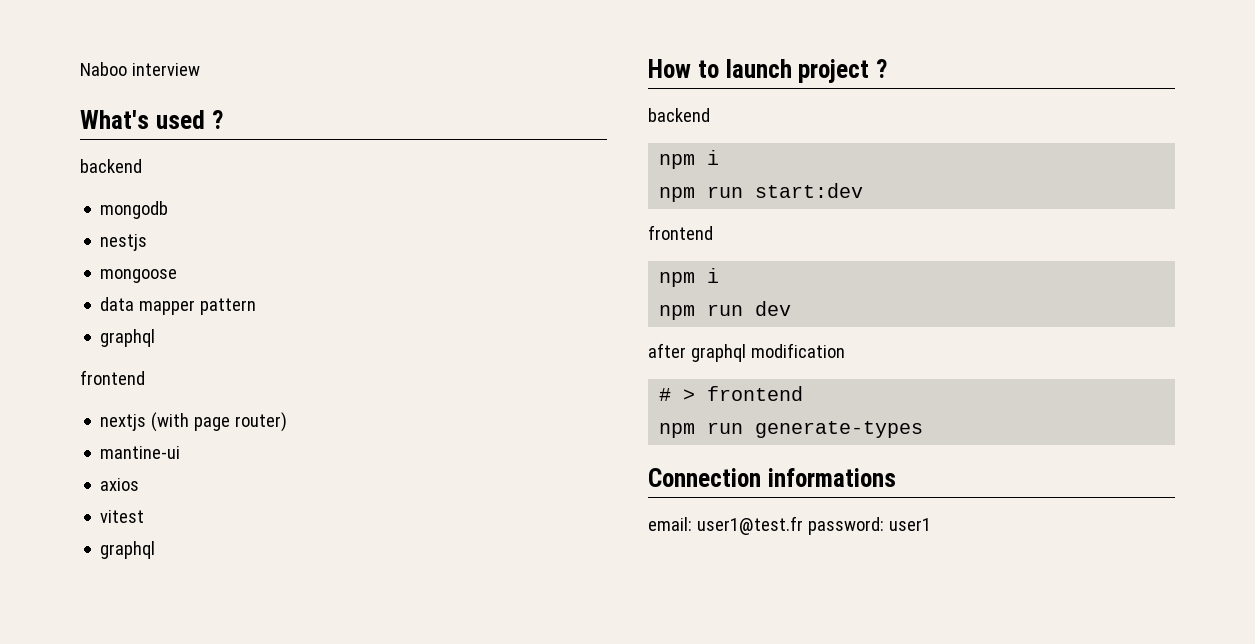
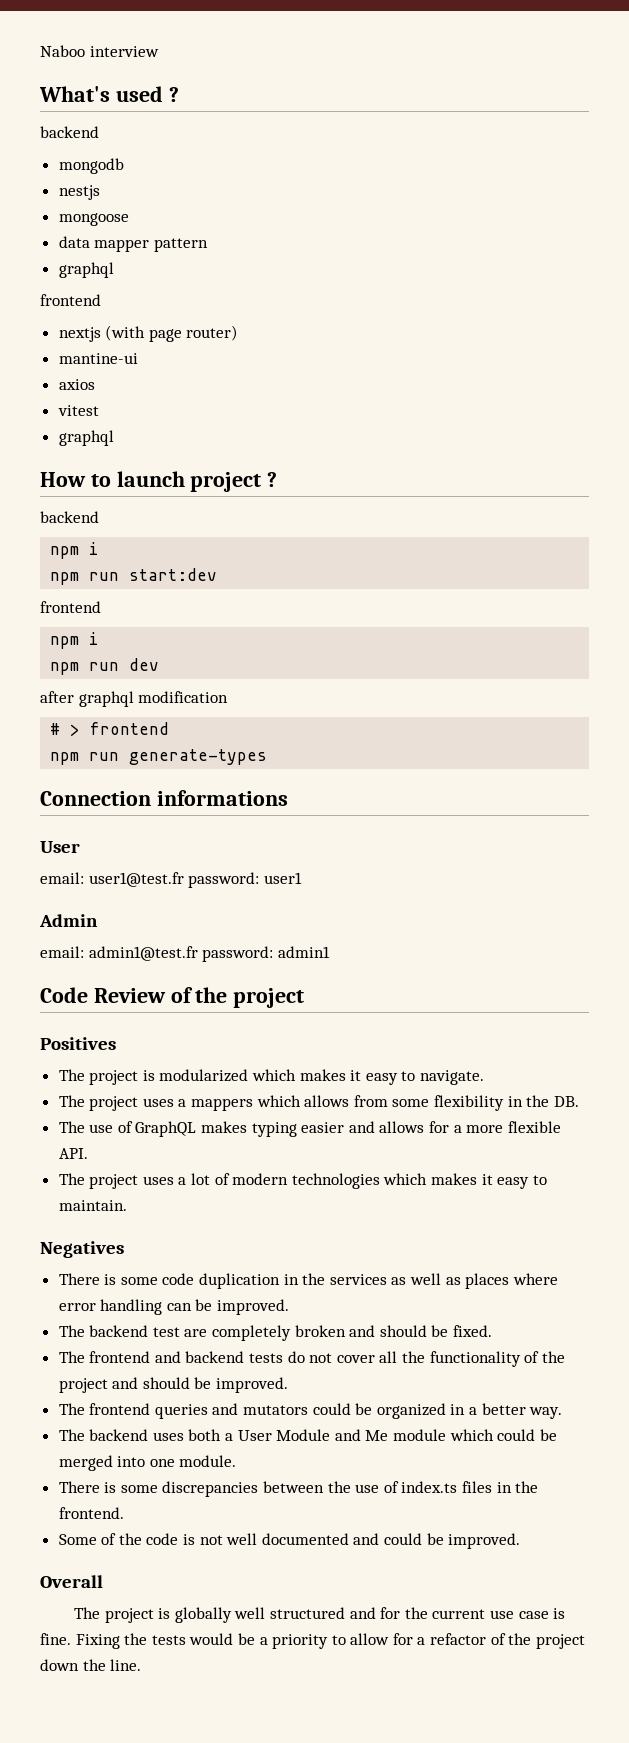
  Connection informations
+ User
+ Admin
+ email: admin1@test.fr password: admin1
+ Code Review of the project
+ Positives
+ The project is modularized which makes it easy to navigate.
+ The project uses a mappers which allows from some flexibility in the DB.
+ The use of GraphQL makes typing easier and allows for a more flexible API.
+ The project uses a lot of modern technologies which makes it easy to maintain.
+ Negatives
+ There is some code duplication in the services as well as places where error handling can be improved.
+ The backend test are completely broken and should be fixed.
+ The frontend and backend tests do not cover all the functionality of the project and should be improved.
+ The frontend queries and mutators could be organized in a better way.
+ The backend uses both a User Module and Me module which could be merged into one module.
+ There is some discrepancies between the use of index.ts files in the frontend.
+ Some of the code is not well documented and could be improved.
+ Overall
+ The project is globally well structured and for the current use case is fine. Fixing the tests would be a priority to allow for a refactor of the project down the line.

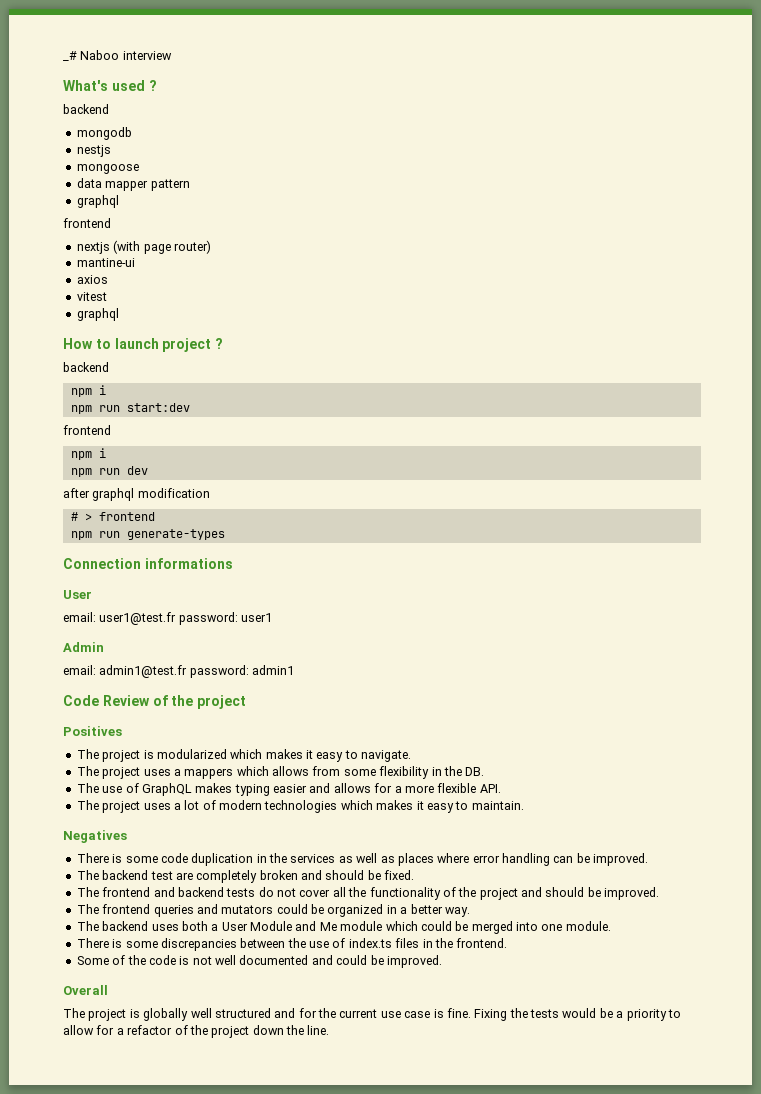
- Naboo interview
+ _# Naboo interview

